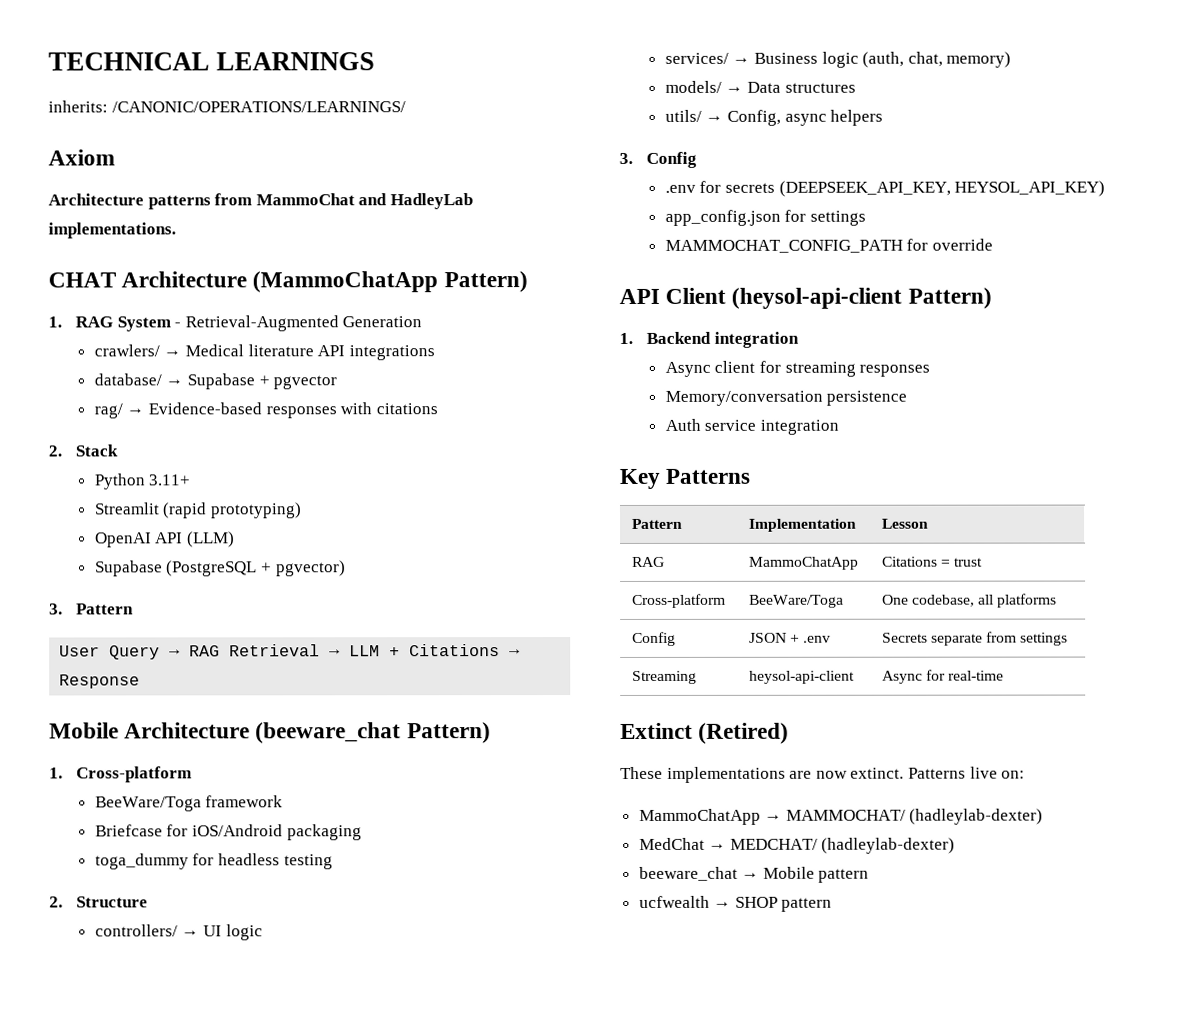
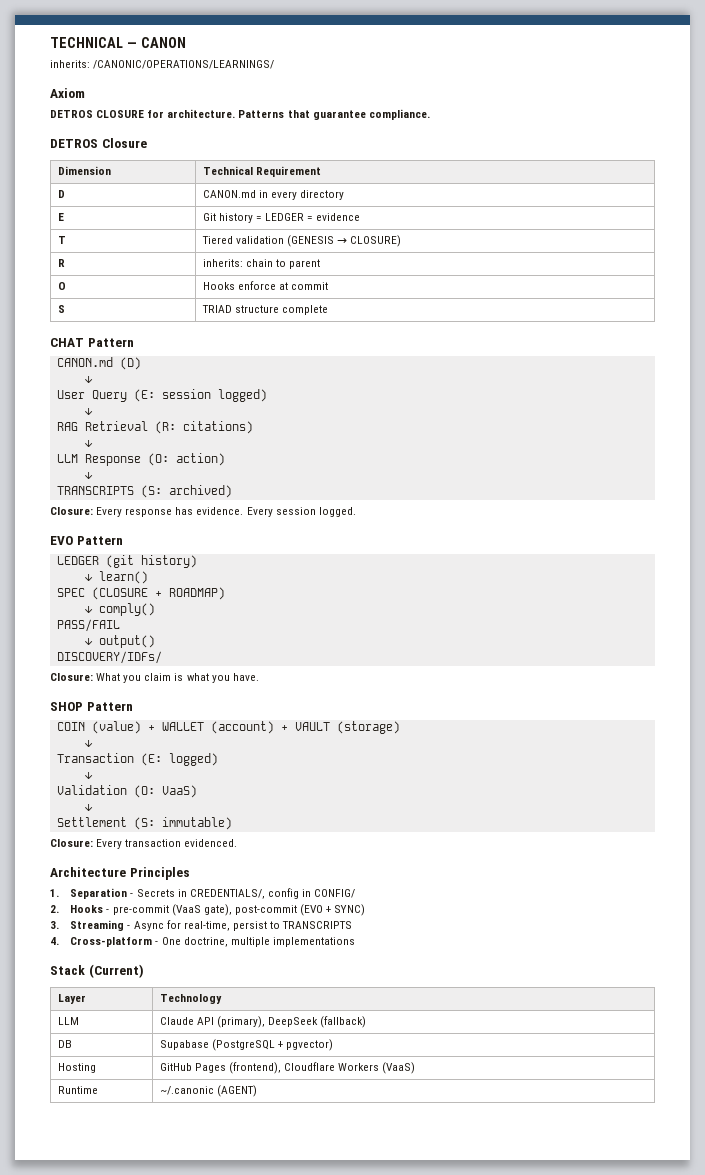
- TECHNICAL LEARNINGS
+ TECHNICAL — CANON
- Architecture patterns from MammoChat and HadleyLab implementations.
- CHAT Architecture (MammoChatApp Pattern)
- 1. RAG System - Retrieval-Augmented Generation
- crawlers/ → Medical literature API integrations
- database/ → Supabase + pgvector
- rag/ → Evidence-based responses with citations
- 2. Stack
- Python 3.11+
- Streamlit (rapid prototyping)
- OpenAI API (LLM)
- Supabase (PostgreSQL + pgvector)
- 3. Pattern
- User Query → RAG Retrieval → LLM + Citations → Response
- Mobile Architecture (beeware_chat Pattern)
- 1. Cross-platform
- BeeWare/Toga framework
- Briefcase for iOS/Android packaging
- toga_dummy for headless testing
- 2. Structure
- controllers/ → UI logic
- services/ → Business logic (auth, chat, memory)
- models/ → Data structures
- utils/ → Config, async helpers
- 3. Config
- .env for secrets (DEEPSEEK_API_KEY, HEYSOL_API_KEY)
- app_config.json for settings
- MAMMOCHAT_CONFIG_PATH for override
- API Client (heysol-api-client Pattern)
- 1. Backend integration
- Async client for streaming responses
- Memory/conversation persistence
- Auth service integration
- Key Patterns
- Pattern | Implementation | Lesson
- RAG | MammoChatApp | Citations = trust
- Cross-platform | BeeWare/Toga | One codebase, all platforms
- Config | JSON + .env | Secrets separate from settings
- Streaming | heysol-api-client | Async for real-time
- Extinct (Retired)
- These implementations are now extinct. Patterns live on:
- MammoChatApp → MAMMOCHAT/ (hadleylab-dexter)
- MedChat → MEDCHAT/ (hadleylab-dexter)
- beeware_chat → Mobile pattern
- ucfwealth → SHOP pattern
+ DETROS CLOSURE for architecture. Patterns that guarantee compliance.
+ DETROS Closure
+ Dimension | Technical Requirement
+ D | CANON.md in every directory
+ E | Git history = LEDGER = evidence
+ T | Tiered validation (GENESIS → CLOSURE)
+ R | inherits: chain to parent
+ O | Hooks enforce at commit
+ S | TRIAD structure complete
+ CHAT Pattern
+ CANON.md (D)
+ ↓
+ User Query (E: session logged)
+ ↓
+ RAG Retrieval (R: citations)
+ ↓
+ LLM Response (O: action)
+ ↓
+ TRANSCRIPTS (S: archived)
+ Closure: Every response has evidence. Every session logged.
+ EVO Pattern
+ LEDGER (git history)
+ ↓ learn()
+ SPEC (CLOSURE + ROADMAP)
+ ↓ comply()
+ PASS/FAIL
+ ↓ output()
+ DISCOVERY/IDFs/
+ Closure: What you claim is what you have.
+ SHOP Pattern
+ COIN (value) + WALLET (account) + VAULT (storage)
+ ↓
+ Transaction (E: logged)
+ ↓
+ Validation (O: VaaS)
+ ↓
+ Settlement (S: immutable)
+ Closure: Every transaction evidenced.
+ Architecture Principles
+ 1. Separation - Secrets in CREDENTIALS/, config in CONFIG/
+ 2. Hooks - pre-commit (VaaS gate), post-commit (EVO + SYNC)
+ 3. Streaming - Async for real-time, persist to TRANSCRIPTS
+ 4. Cross-platform - One doctrine, multiple implementations
+ Stack (Current)
+ Layer | Technology
+ LLM | Claude API (primary), DeepSeek (fallback)
+ DB | Supabase (PostgreSQL + pgvector)
+ Hosting | GitHub Pages (frontend), Cloudflare Workers (VaaS)
+ Runtime | ~/.canonic (AGENT)

